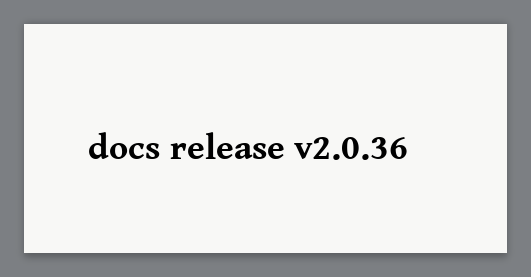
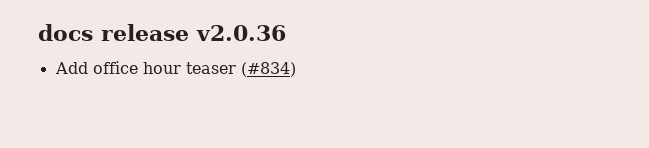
+ Add office hour teaser (#834)

